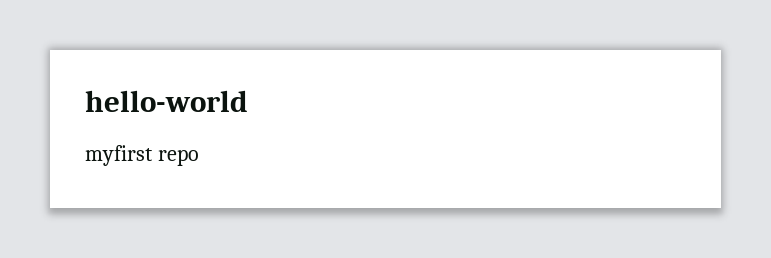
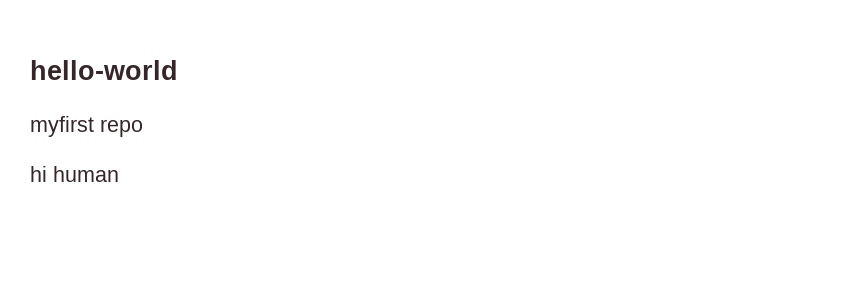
+ hi human

